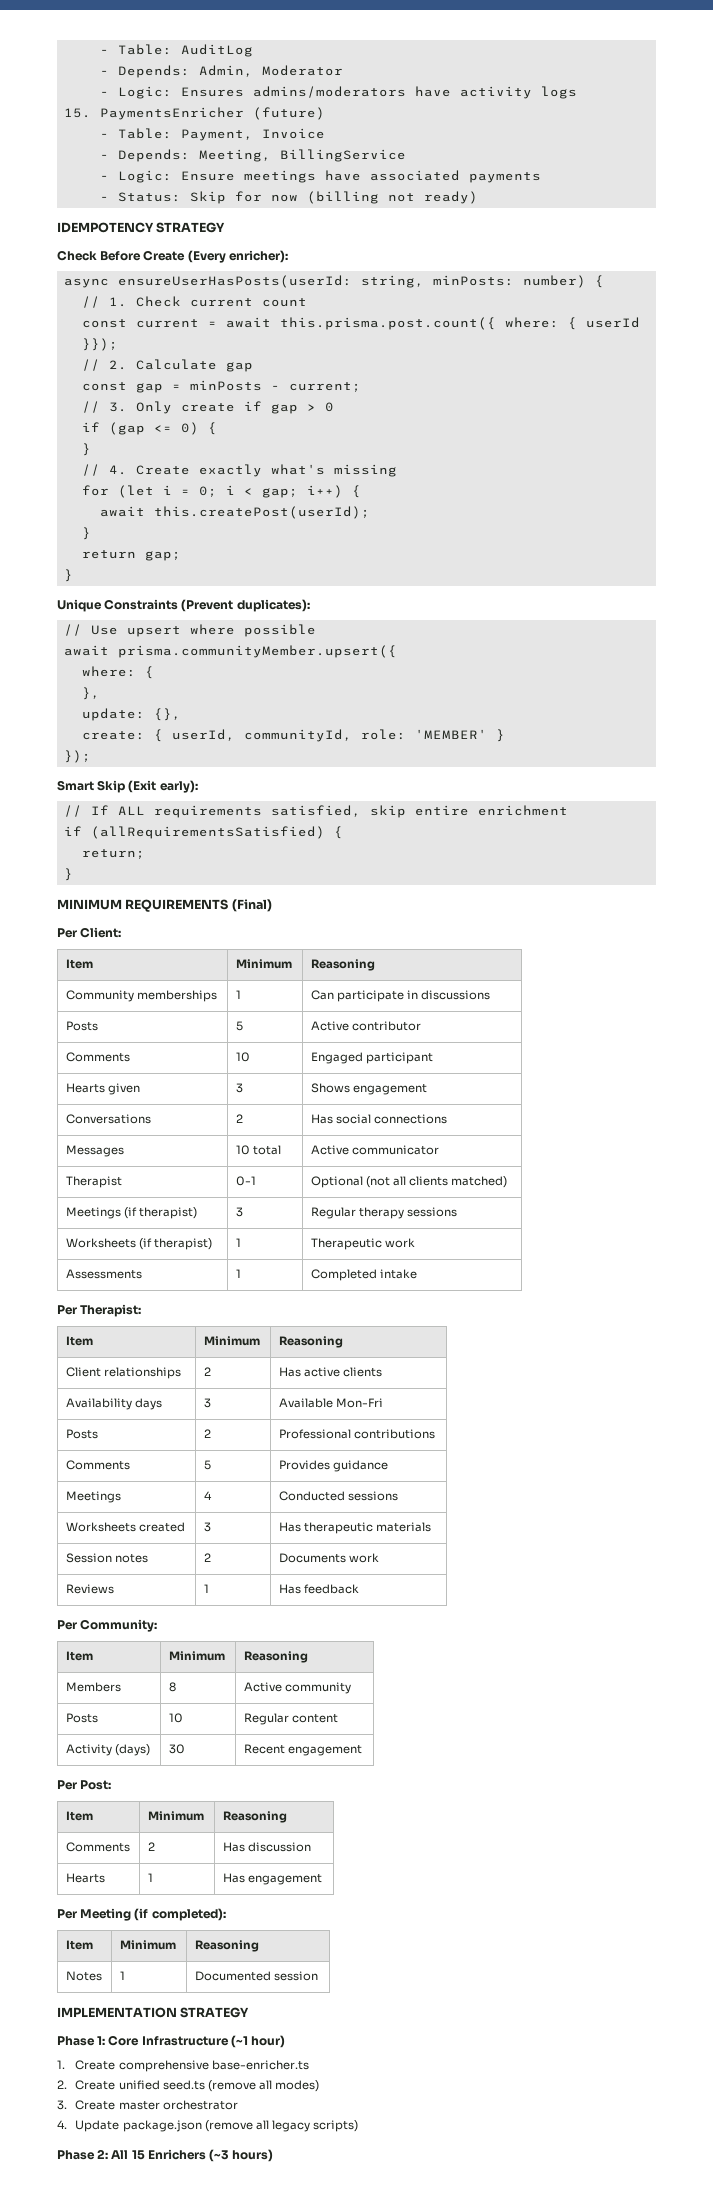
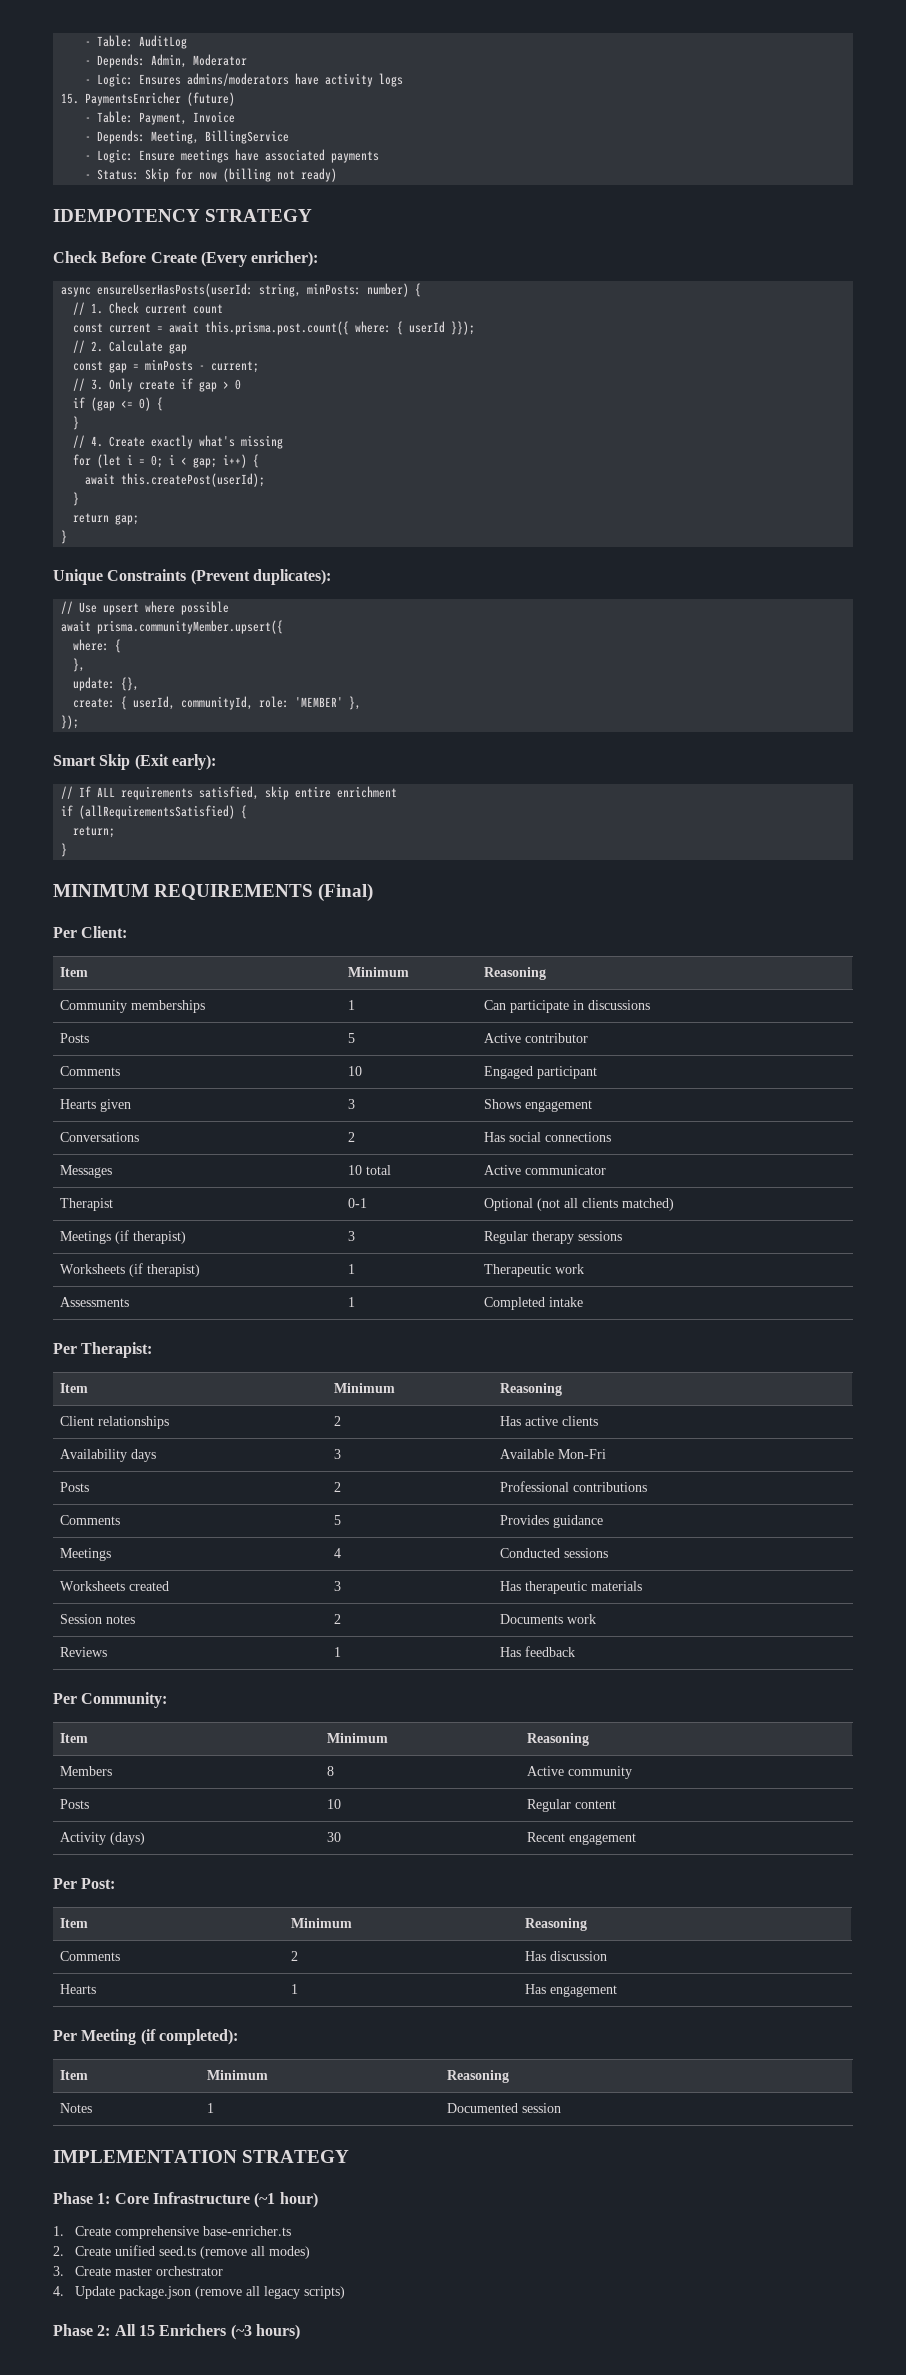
- create: { userId, communityId, role: 'MEMBER' }
+ create: { userId, communityId, role: 'MEMBER' },

